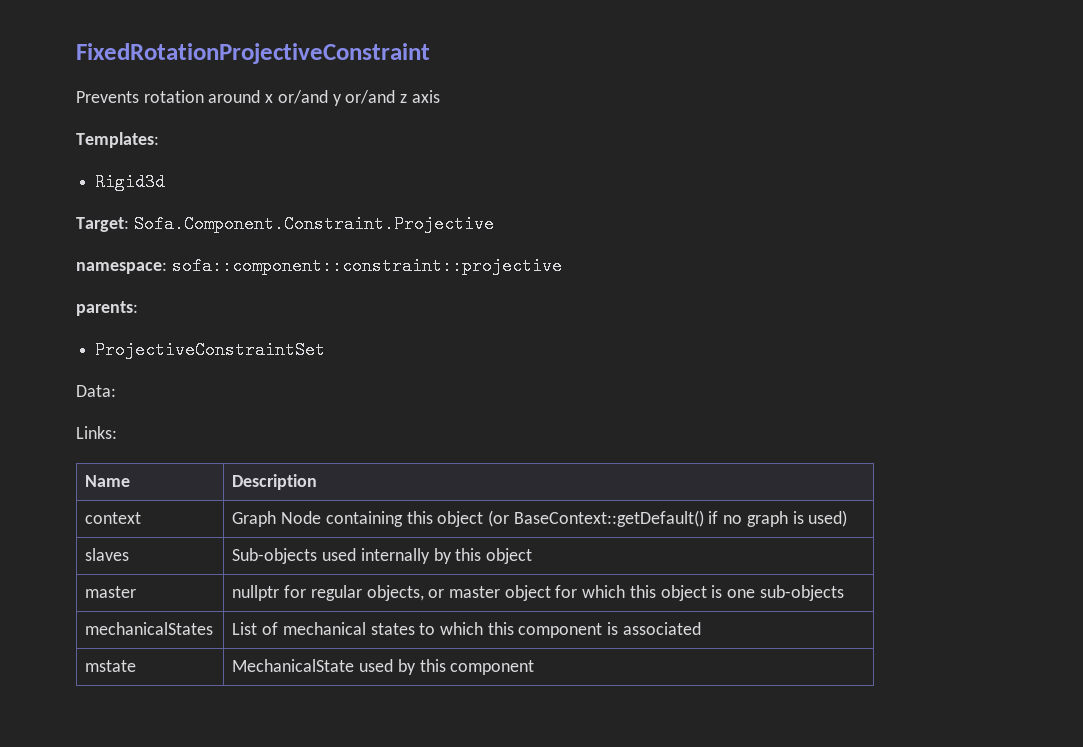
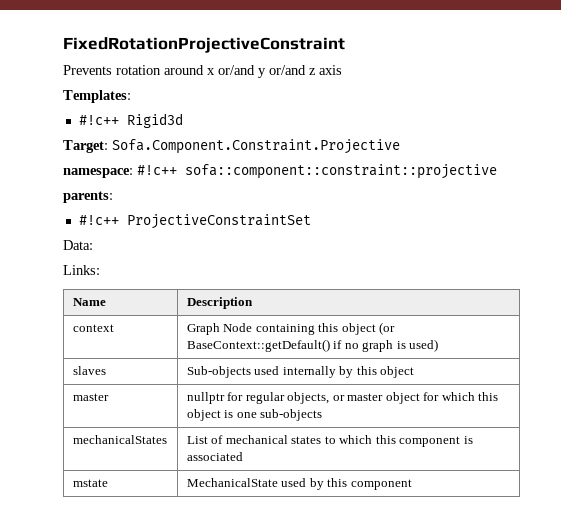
- Rigid3d
+ #!c++ Rigid3d
- namespace: sofa::component::constraint::projective
+ namespace: #!c++ sofa::component::constraint::projective
- ProjectiveConstraintSet
+ #!c++ ProjectiveConstraintSet

